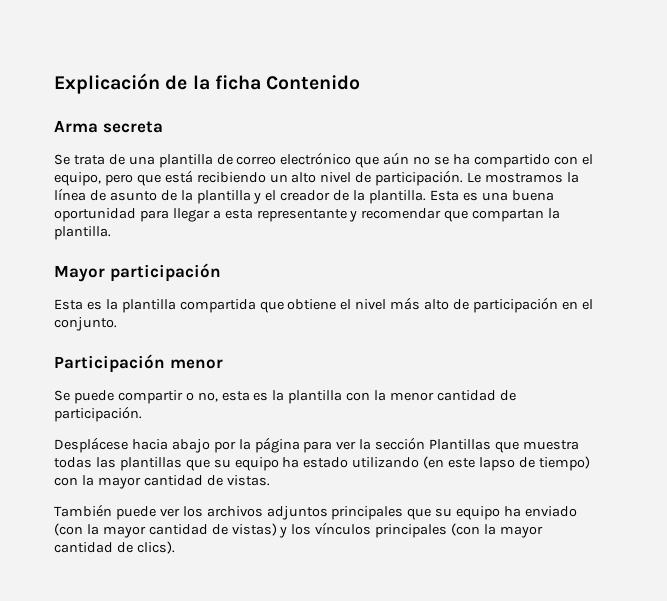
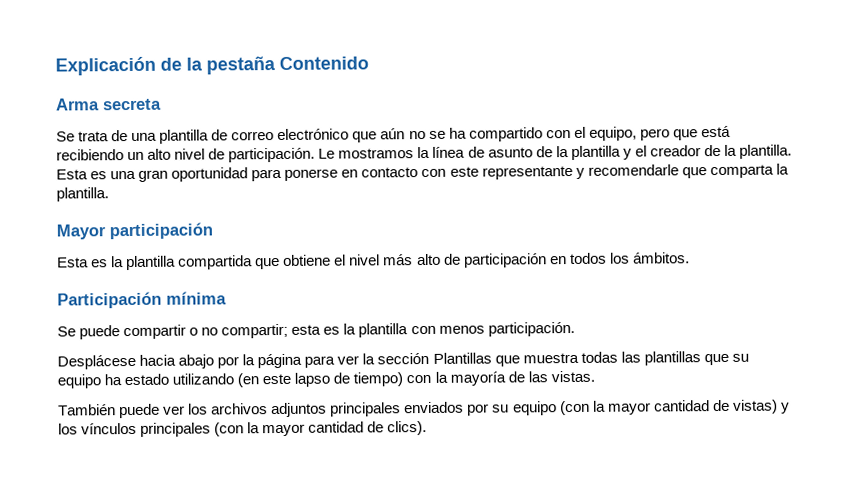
- Explicación de la ficha Contenido
+ Explicación de la pestaña Contenido
- Esta es una buena oportunidad para llegar a esta representante y recomendar que compartan la plantilla.
+ Esta es una gran oportunidad para ponerse en contacto con este representante y recomendarle que comparta la plantilla.
- Esta es la plantilla compartida que obtiene el nivel más alto de participación en el conjunto.
+ Esta es la plantilla compartida que obtiene el nivel más alto de participación en todos los ámbitos.
- Participación menor
+ Participación mínima
- Se puede compartir o no, esta es la plantilla con la menor cantidad de participación.
+ Se puede compartir o no compartir; esta es la plantilla con menos participación.
- Desplácese hacia abajo por la página para ver la sección Plantillas que muestra todas las plantillas que su equipo ha estado utilizando (en este lapso de tiempo) con la mayor cantidad de vistas.
+ Desplácese hacia abajo por la página para ver la sección Plantillas que muestra todas las plantillas que su equipo ha estado utilizando (en este lapso de tiempo) con la mayoría de las vistas.
- También puede ver los archivos adjuntos principales que su equipo ha enviado (con la mayor cantidad de vistas) y los vínculos principales (con la mayor cantidad de clics).
+ También puede ver los archivos adjuntos principales enviados por su equipo (con la mayor cantidad de vistas) y los vínculos principales (con la mayor cantidad de clics).

